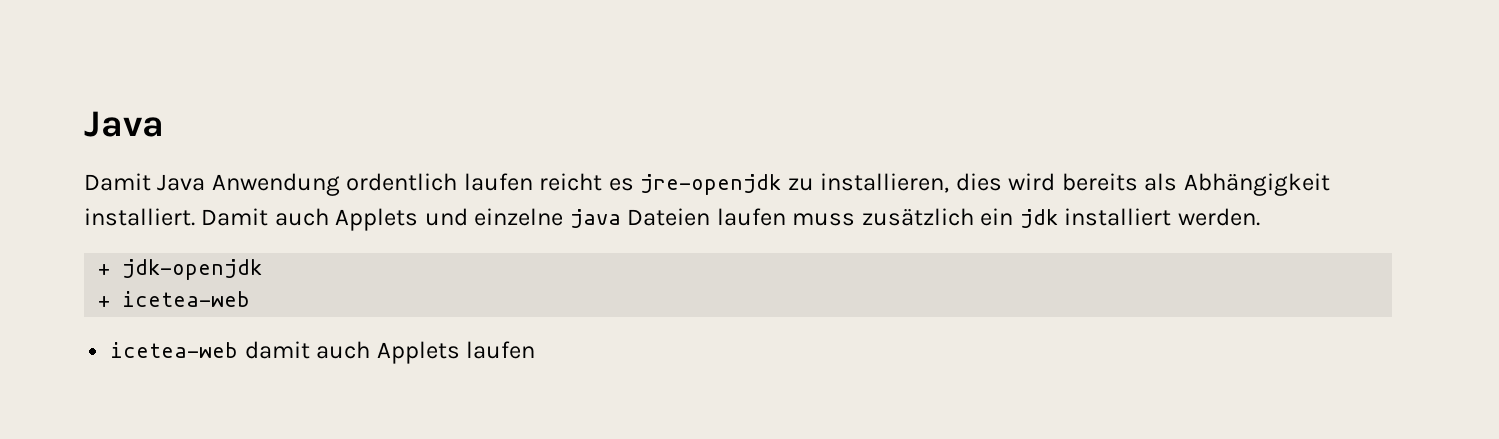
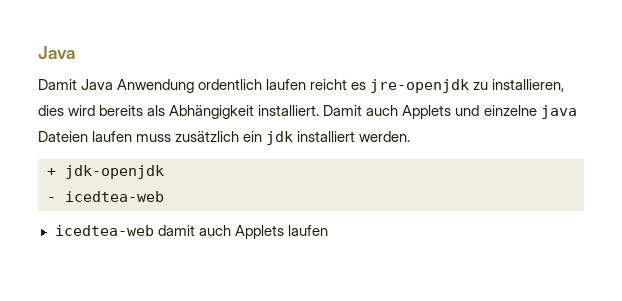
- + icetea-web
- icetea-web damit auch Applets laufen
+ - icedtea-web
+ icedtea-web damit auch Applets laufen

